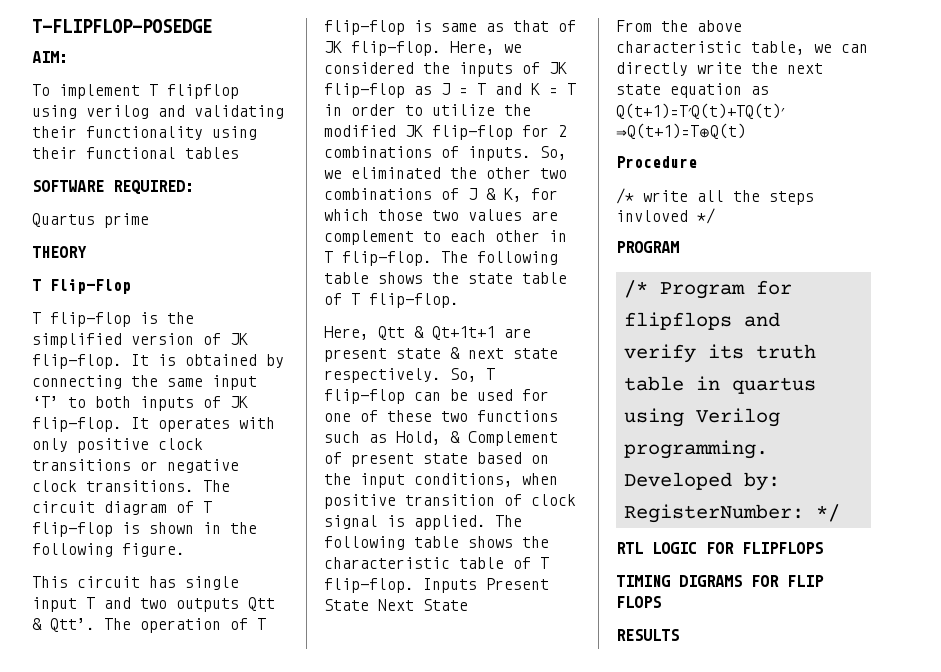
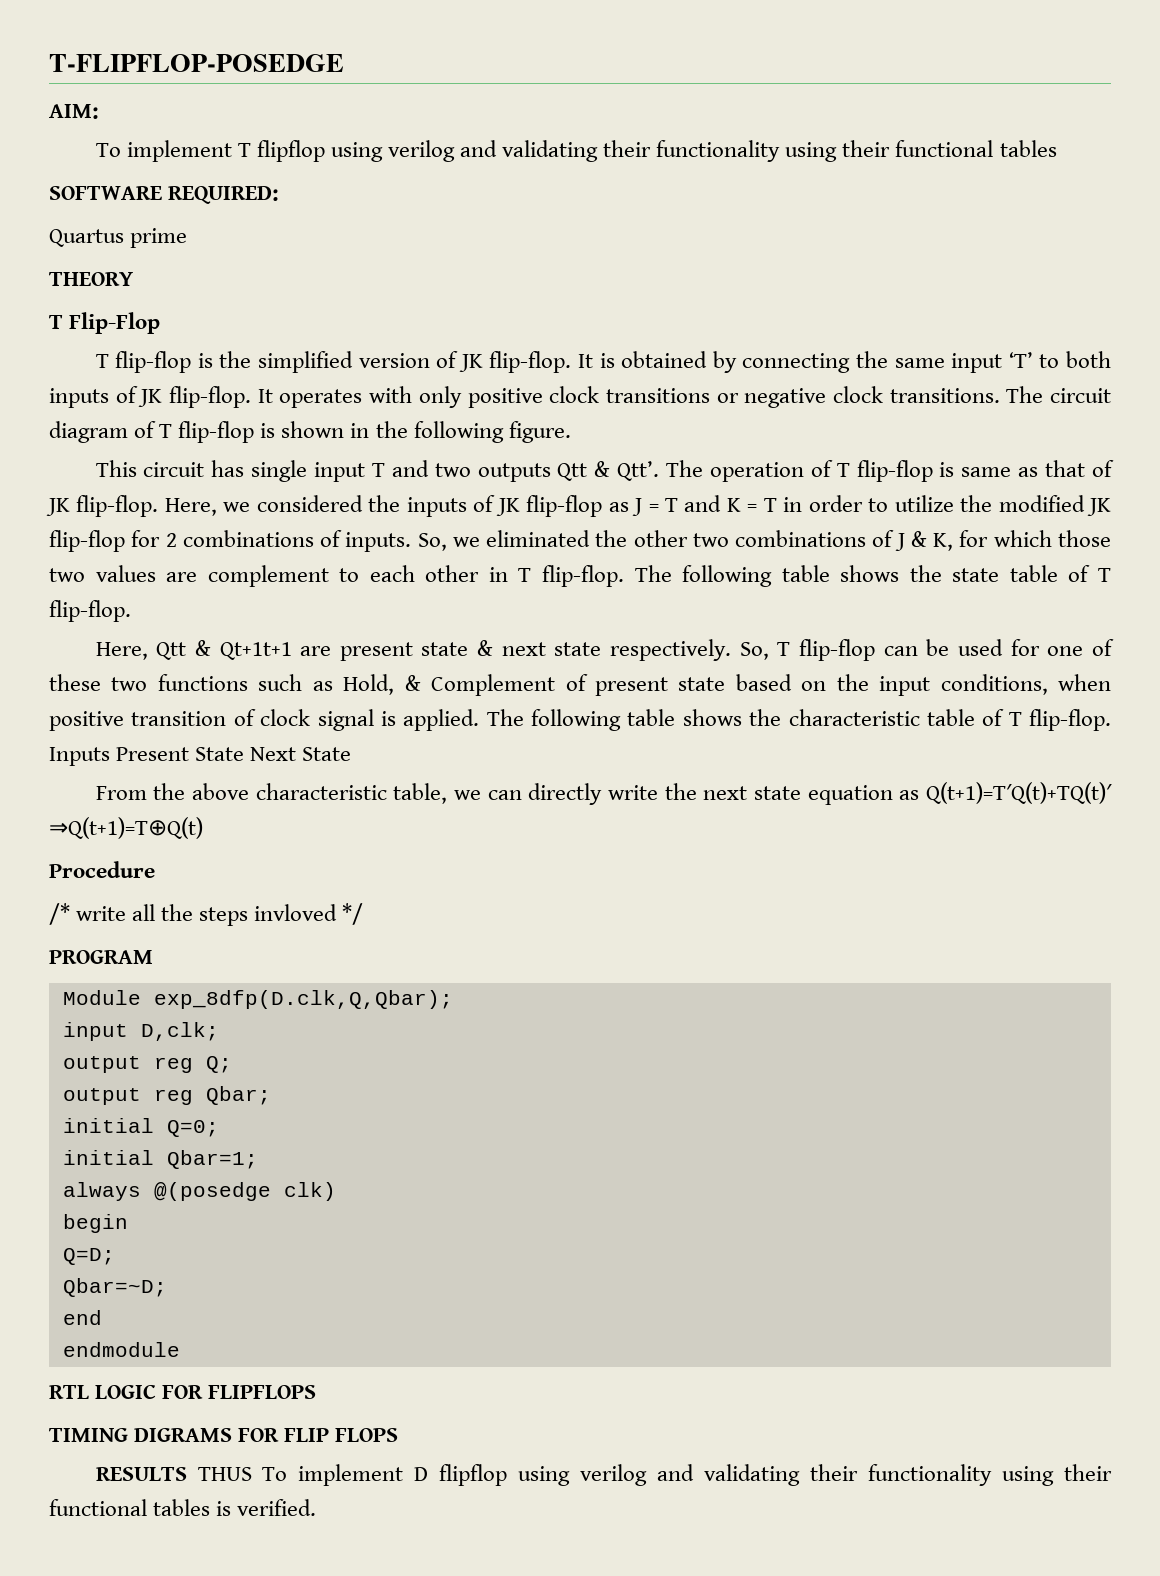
- /* Program for flipflops and verify its truth table in quartus using Verilog programming. Developed by: RegisterNumber: */
+ Module exp_8dfp(D.clk,Q,Qbar);
+ input D,clk;
+ output reg Q;
+ output reg Qbar;
+ initial Q=0;
+ initial Qbar=1;
+ always @(posedge clk)
+ begin
+ Q=D;
+ Qbar=~D;
+ end
+ endmodule
- RESULTS
+ RESULTS THUS To implement D flipflop using verilog and validating their functionality using their functional tables is verified.

